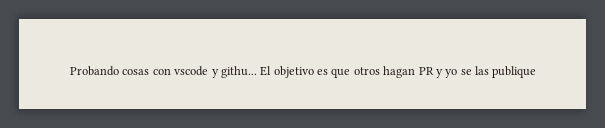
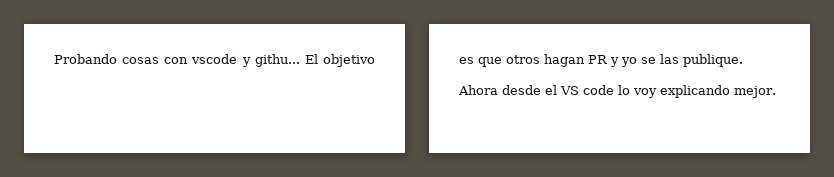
- El objetivo es que otros hagan PR y yo se las publique
+ El objetivo es que otros hagan PR y yo se las publique.
+ Ahora desde el VS code lo voy explicando mejor.

